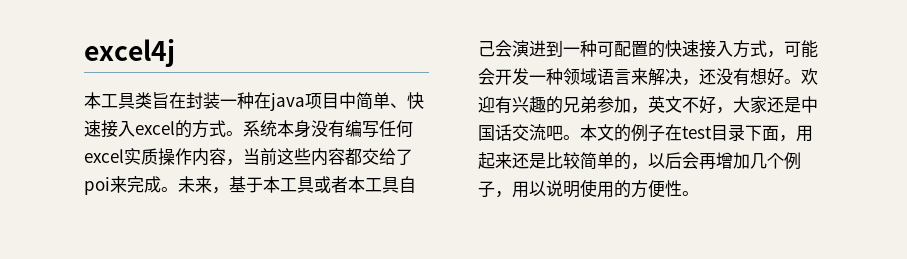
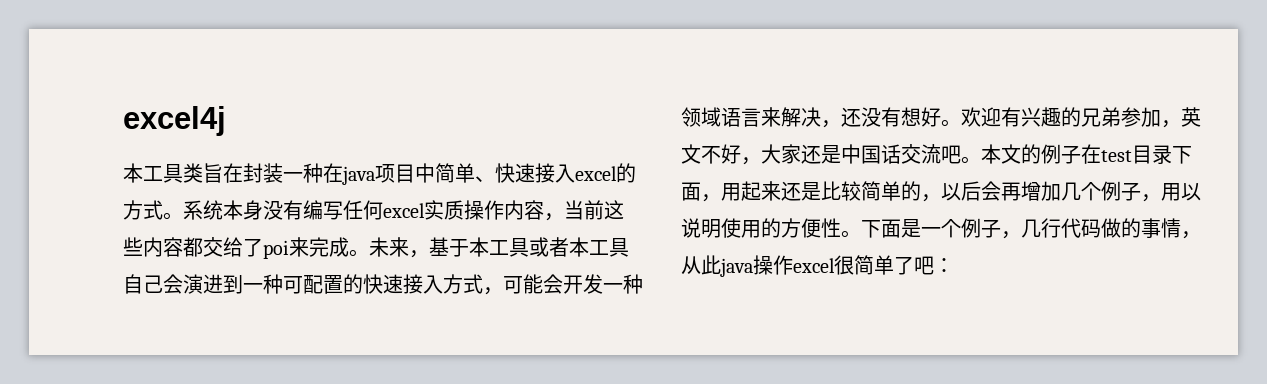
+ 下面是一个例子，几行代码做的事情，从此java操作excel很简单了吧：

